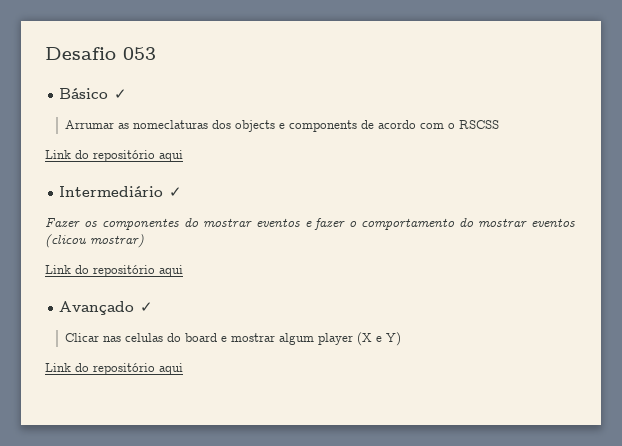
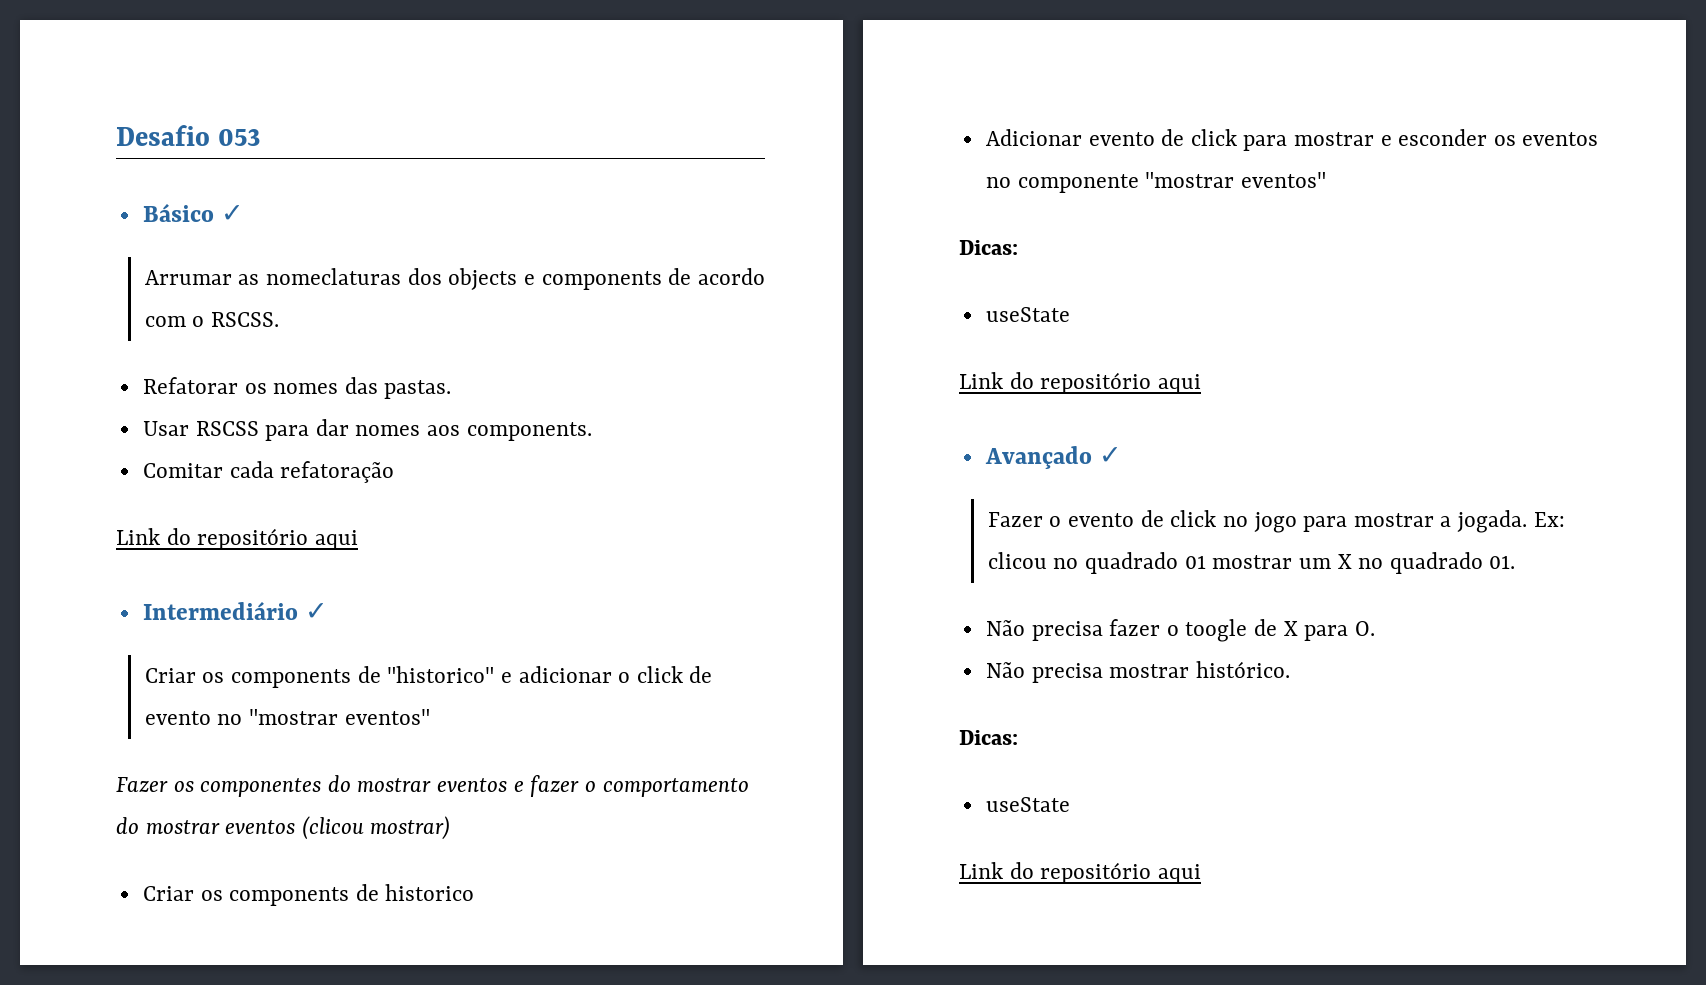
- Arrumar as nomeclaturas dos objects e components de acordo com o RSCSS
+ Arrumar as nomeclaturas dos objects e components de acordo com o RSCSS.
+ Refatorar os nomes das pastas.
+ Usar RSCSS para dar nomes aos components.
+ Comitar cada refatoração
+ Criar os components de "historico" e adicionar o click de evento no "mostrar eventos"
+ Criar os components de historico
+ Adicionar evento de click para mostrar e esconder os eventos no componente "mostrar eventos"
+ Dicas:
+ useState
- Clicar nas celulas do board e mostrar algum player (X e Y)
+ Fazer o evento de click no jogo para mostrar a jogada. Ex: clicou no quadrado 01 mostrar um X no quadrado 01.
+ Não precisa fazer o toogle de X para O.
+ Não precisa mostrar histórico.
+ Dicas:
+ useState

